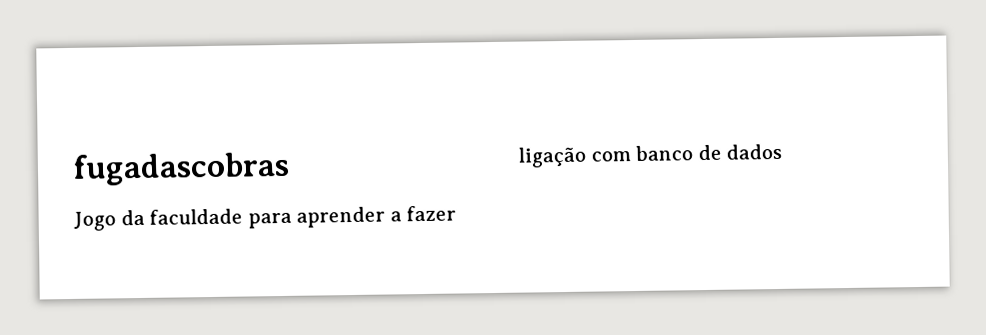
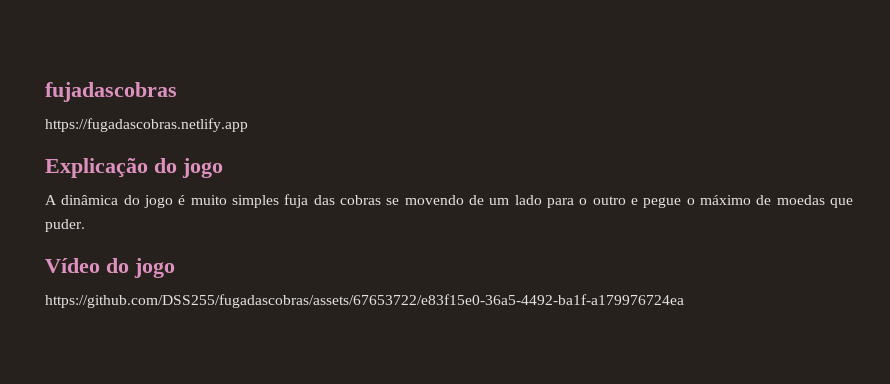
- fugadascobras
- Jogo da faculdade para aprender a fazer ligação com banco de dados
+ fujadascobras
+ https://fugadascobras.netlify.app
+ Explicação do jogo
+ A dinâmica do jogo é muito simples fuja das cobras se movendo de um lado para o outro e pegue o máximo de moedas que puder.
+ Vídeo do jogo
+ https://github.com/DSS255/fugadascobras/assets/67653722/e83f15e0-36a5-4492-ba1f-a179976724ea

